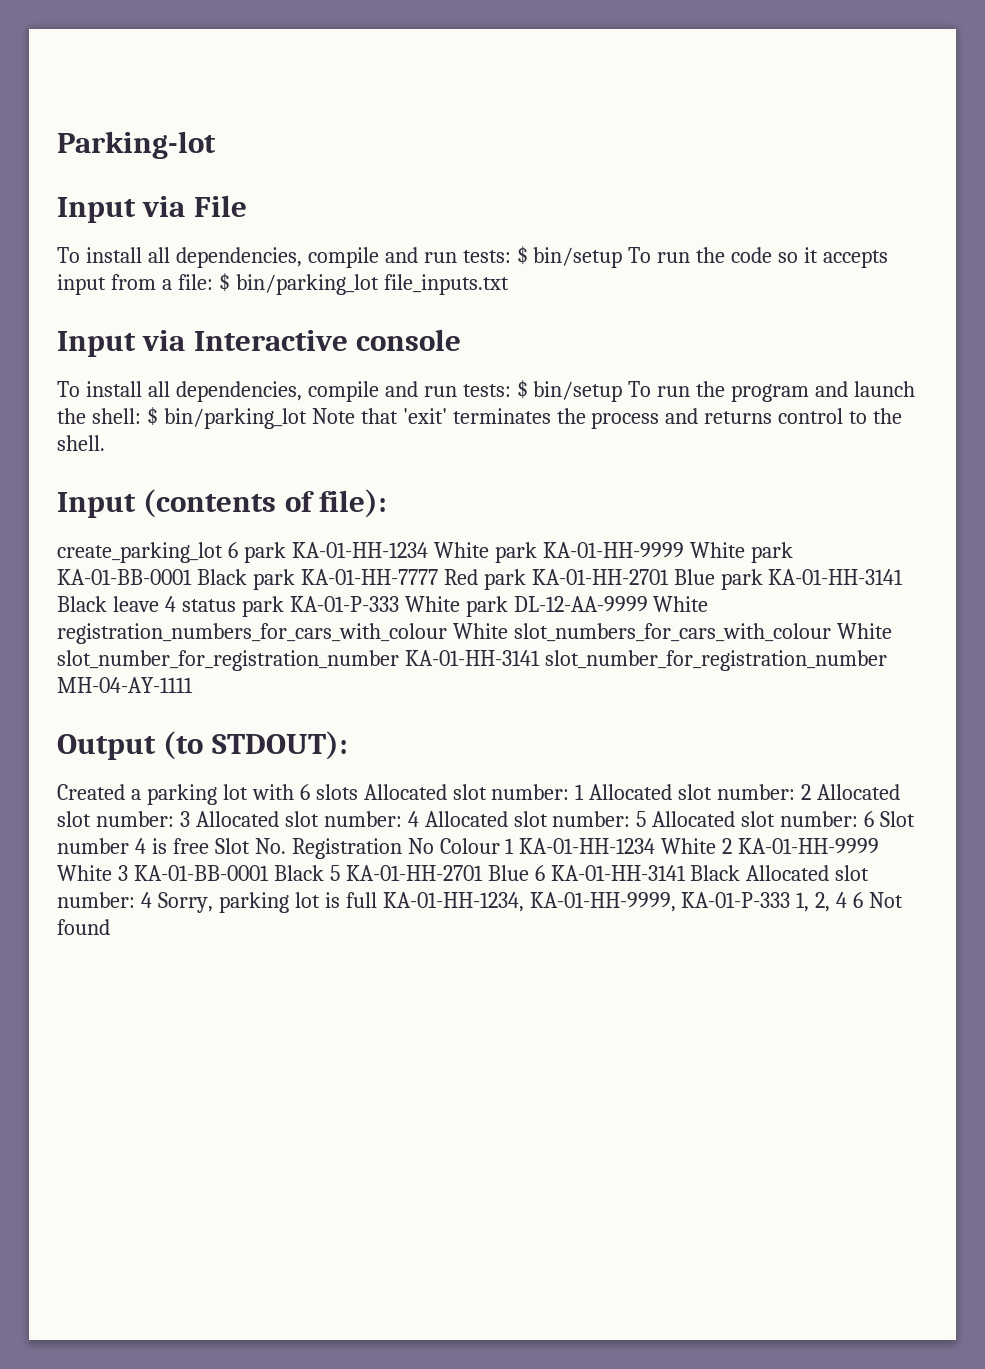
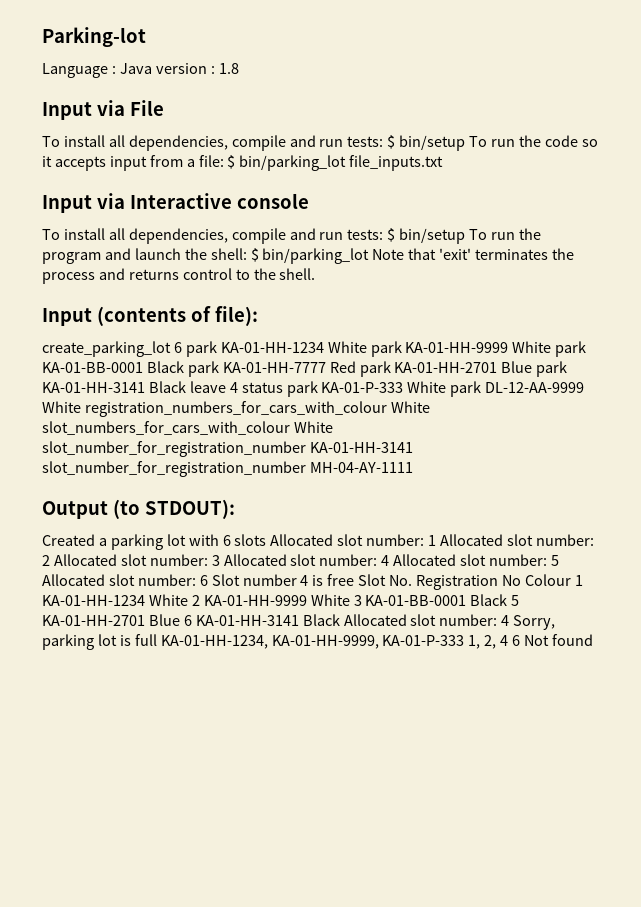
+ Language : Java version : 1.8

